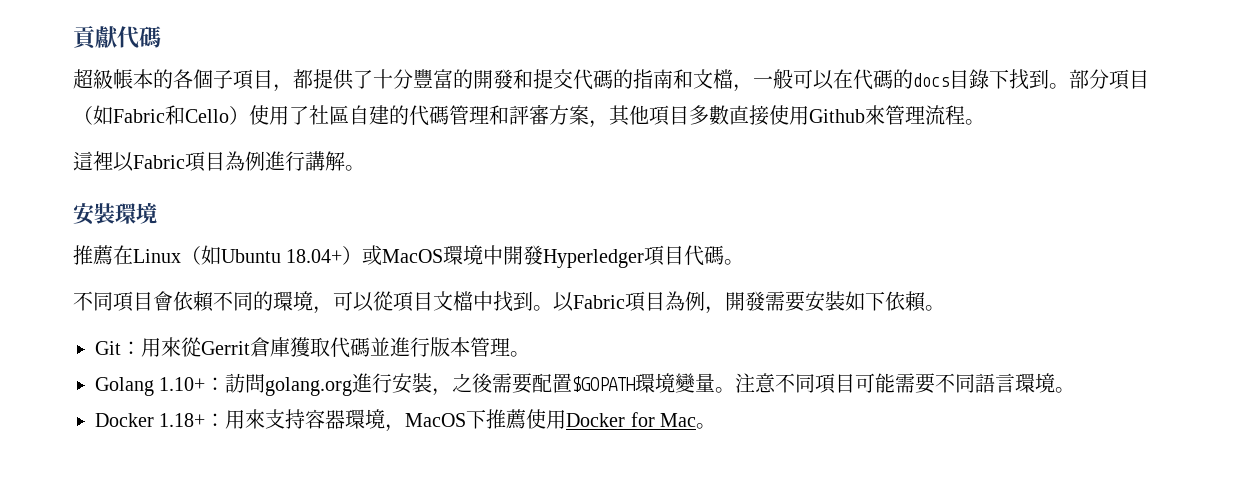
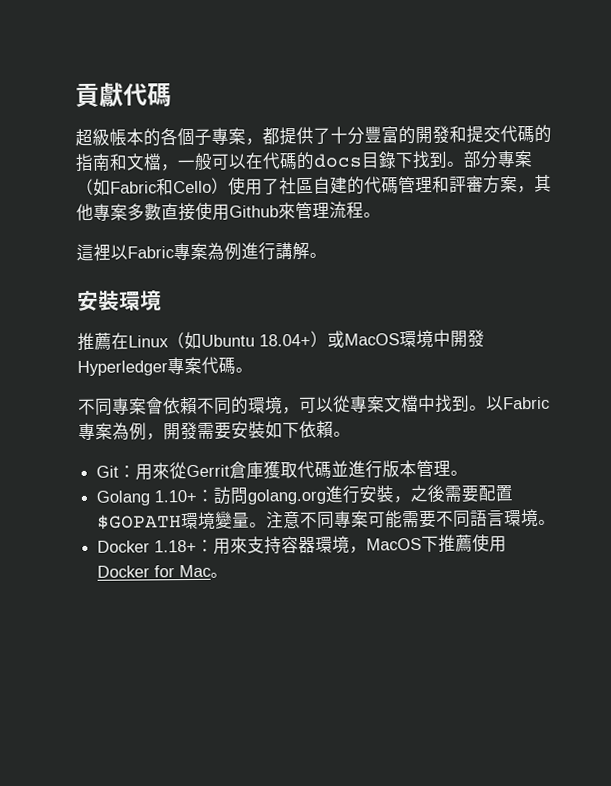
- 超級帳本的各個子項目，都提供了十分豐富的開發和提交代碼的指南和文檔，一般可以在代碼的docs目錄下找到。
+ 超級帳本的各個子專案，都提供了十分豐富的開發和提交代碼的指南和文檔，一般可以在代碼的docs目錄下找到。
- 部分項目（如Fabric和Cello）使用了社區自建的代碼管理和評審方案，其他項目多數直接使用Github來管理流程。
+ 部分專案（如Fabric和Cello）使用了社區自建的代碼管理和評審方案，其他專案多數直接使用Github來管理流程。
- 這裡以Fabric項目為例進行講解。
+ 這裡以Fabric專案為例進行講解。
- 推薦在Linux（如Ubuntu 18.04+）或MacOS環境中開發Hyperledger項目代碼。
+ 推薦在Linux（如Ubuntu 18.04+）或MacOS環境中開發Hyperledger專案代碼。
- 不同項目會依賴不同的環境，可以從項目文檔中找到。
+ 不同專案會依賴不同的環境，可以從專案文檔中找到。
- 以Fabric項目為例，開發需要安裝如下依賴。
+ 以Fabric專案為例，開發需要安裝如下依賴。
- 注意不同項目可能需要不同語言環境。
+ 注意不同專案可能需要不同語言環境。

